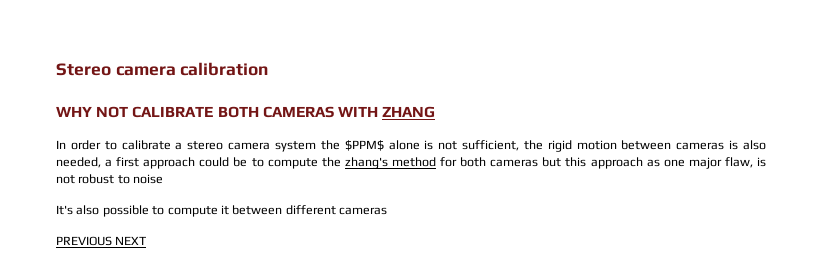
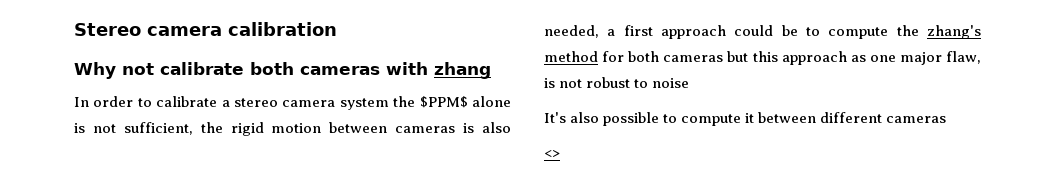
- WHY NOT CALIBRATE BOTH CAMERAS WITH ZHANG
+ Why not calibrate both cameras with zhang
- PREVIOUS NEXT
+ <>

